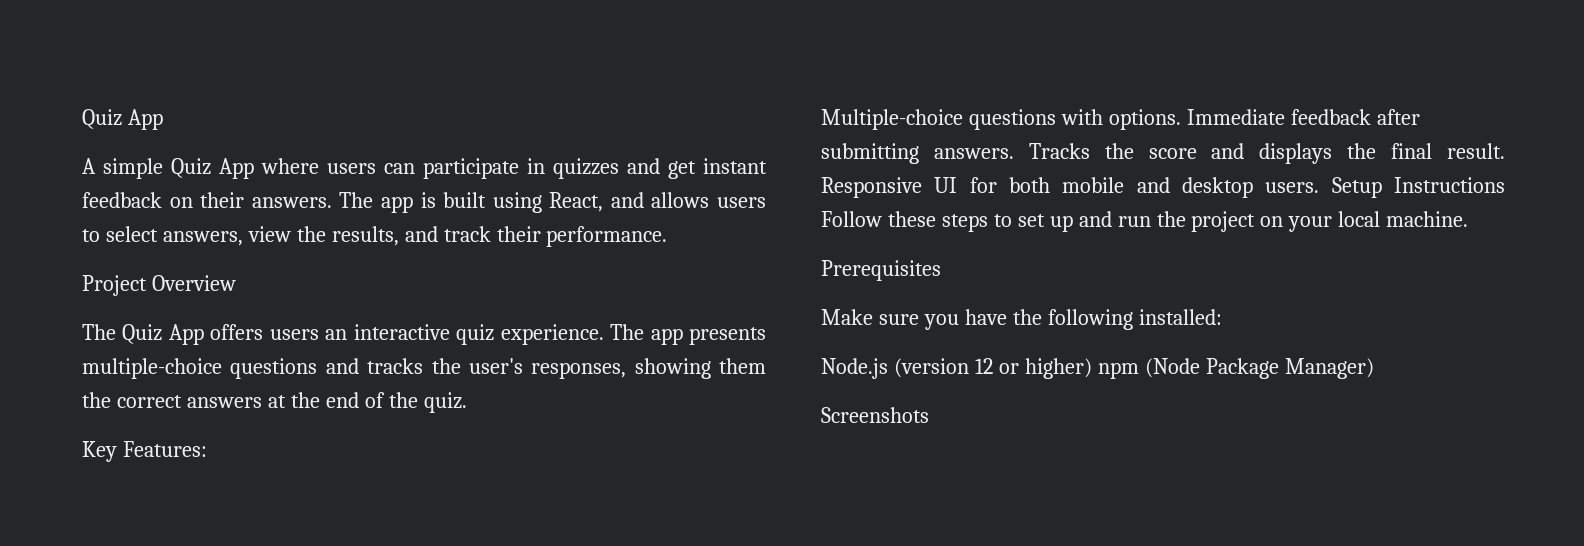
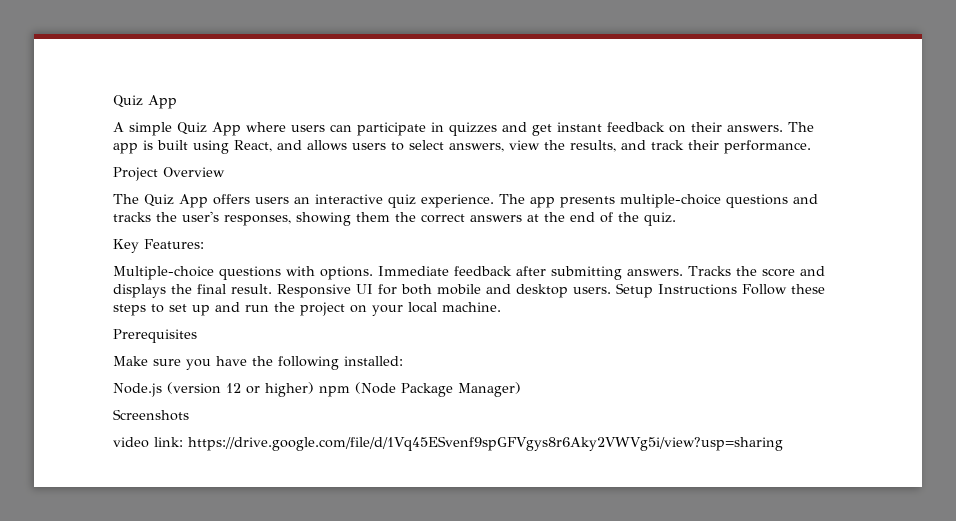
+ video link: https://drive.google.com/file/d/1Vq45ESvenf9spGFVgys8r6Aky2VWVg5i/view?usp=sharing

